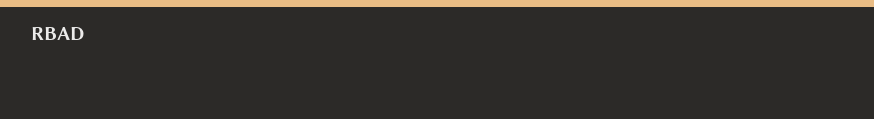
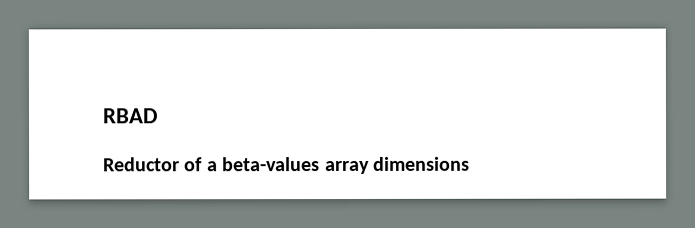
+ Reductor of a beta-values array dimensions

